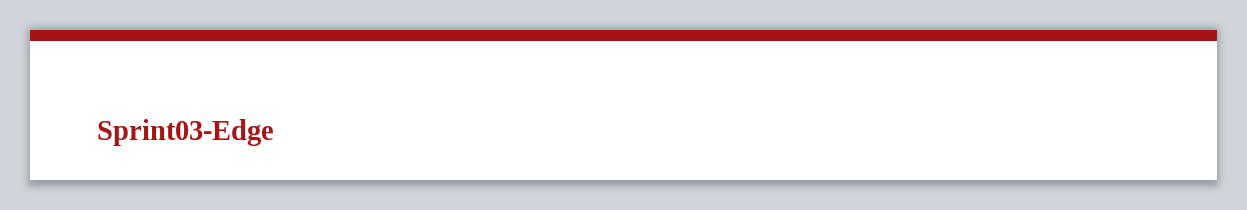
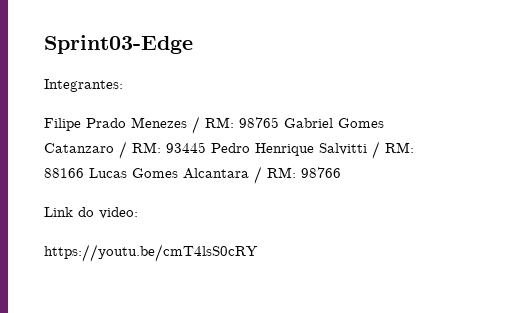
+ Integrantes:
+ Filipe Prado Menezes / RM: 98765 Gabriel Gomes Catanzaro / RM: 93445 Pedro Henrique Salvitti / RM: 88166 Lucas Gomes Alcantara / RM: 98766
+ Link do video:
+ https://youtu.be/cmT4lsS0cRY

